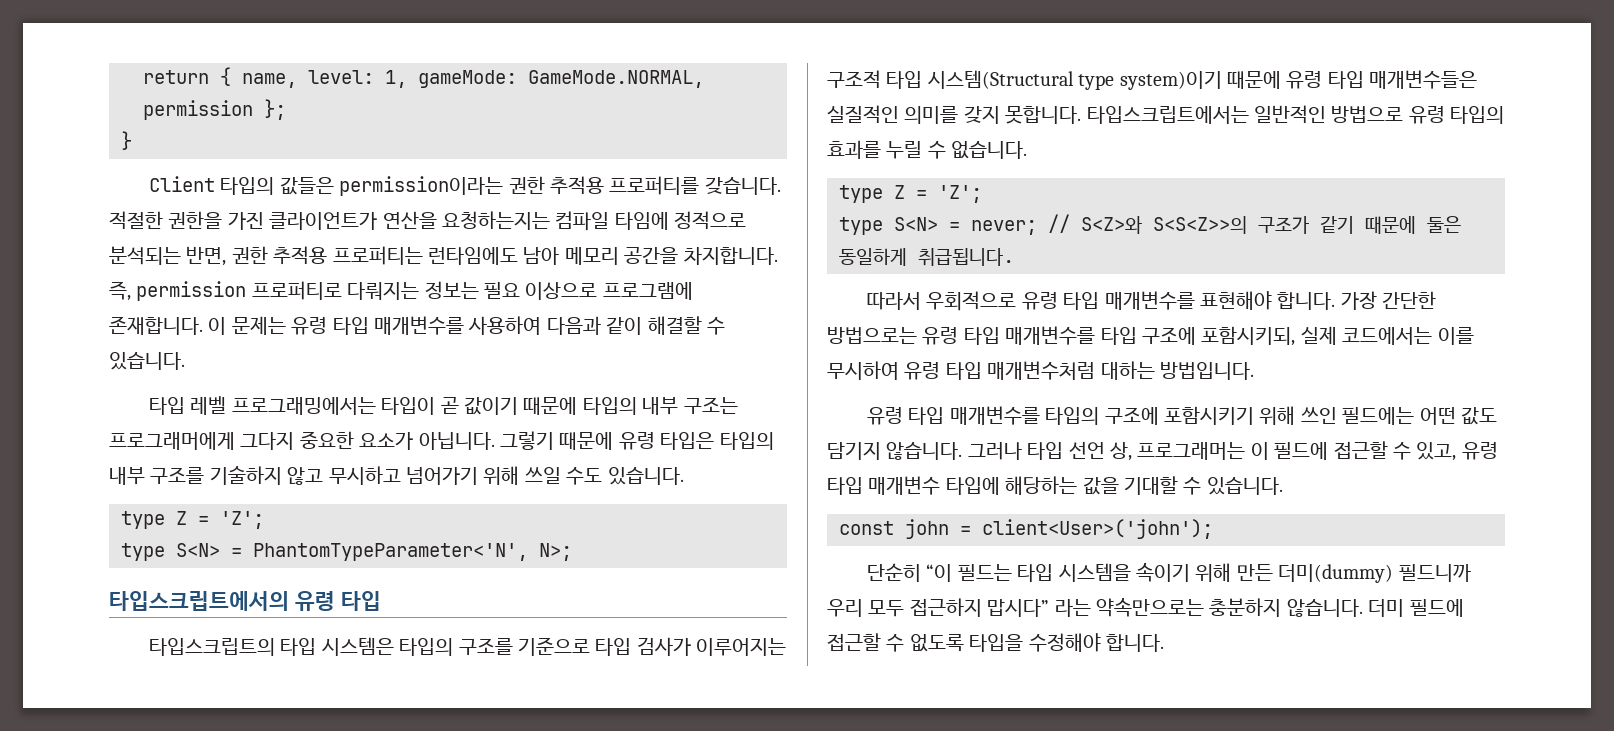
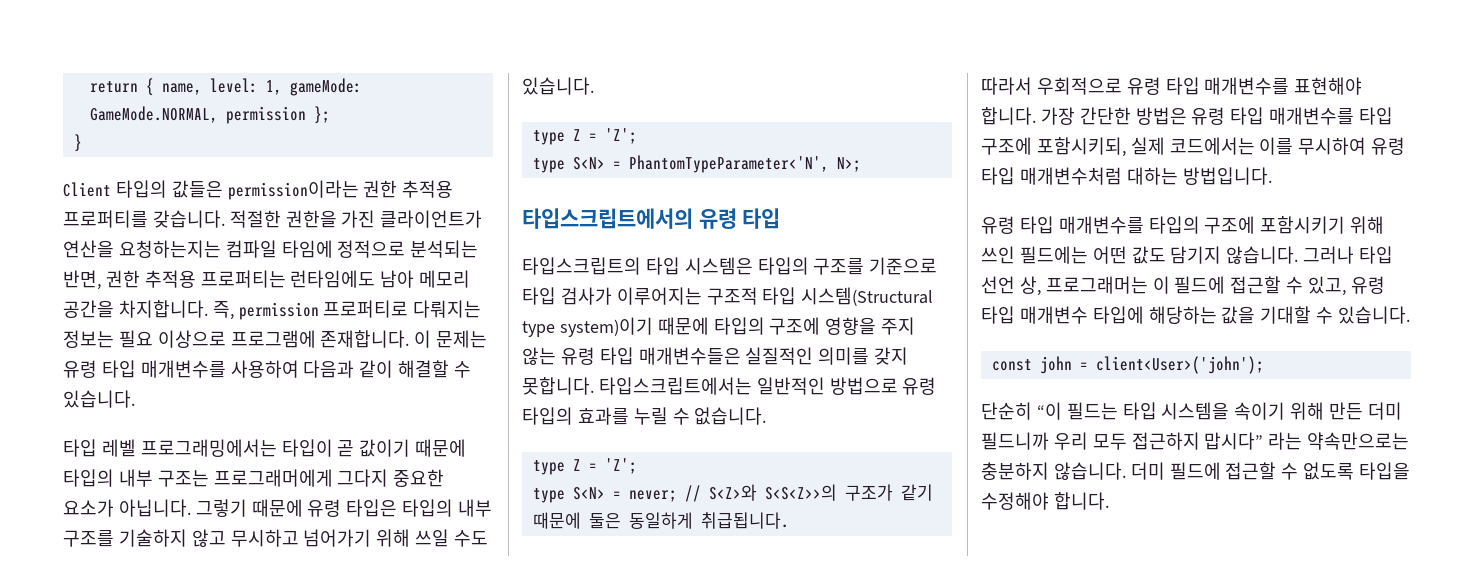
- 타입스크립트의 타입 시스템은 타입의 구조를 기준으로 타입 검사가 이루어지는 구조적 타입 시스템(Structural type system)이기 때문에 유령 타입 매개변수들은 실질적인 의미를 갖지 못합니다.
+ 타입스크립트의 타입 시스템은 타입의 구조를 기준으로 타입 검사가 이루어지는 구조적 타입 시스템(Structural type system)이기 때문에 타입의 구조에 영향을 주지 않는 유령 타입 매개변수들은 실질적인 의미를 갖지 못합니다.
- 가장 간단한 방법으로는 유령 타입 매개변수를 타입 구조에 포함시키되, 실제 코드에서는 이를 무시하여 유령 타입 매개변수처럼 대하는 방법입니다.
+ 가장 간단한 방법은 유령 타입 매개변수를 타입 구조에 포함시키되, 실제 코드에서는 이를 무시하여 유령 타입 매개변수처럼 대하는 방법입니다.
- 단순히 “이 필드는 타입 시스템을 속이기 위해 만든 더미(dummy) 필드니까 우리 모두 접근하지 맙시다” 라는 약속만으로는 충분하지 않습니다.
+ 단순히 “이 필드는 타입 시스템을 속이기 위해 만든 더미 필드니까 우리 모두 접근하지 맙시다” 라는 약속만으로는 충분하지 않습니다.

